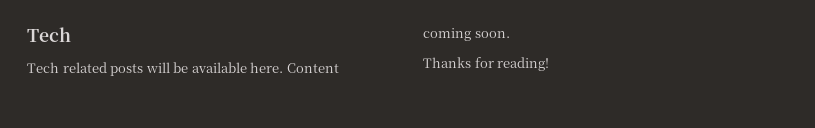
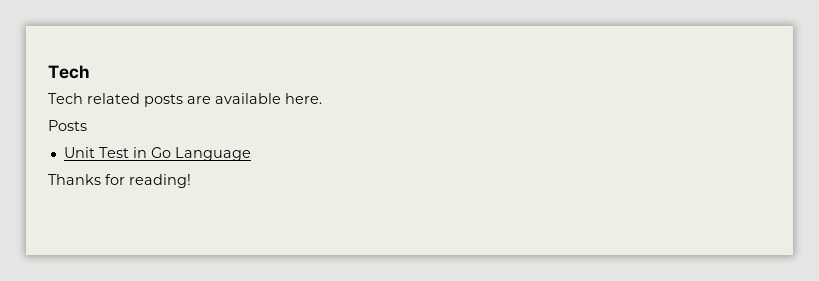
- Tech related posts will be available here. Content coming soon.
+ Tech related posts are available here.
+ Posts
+ Unit Test in Go Language

